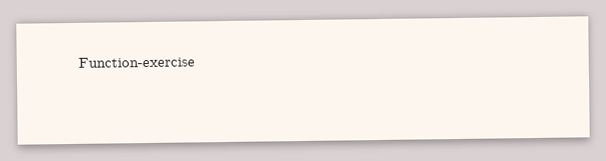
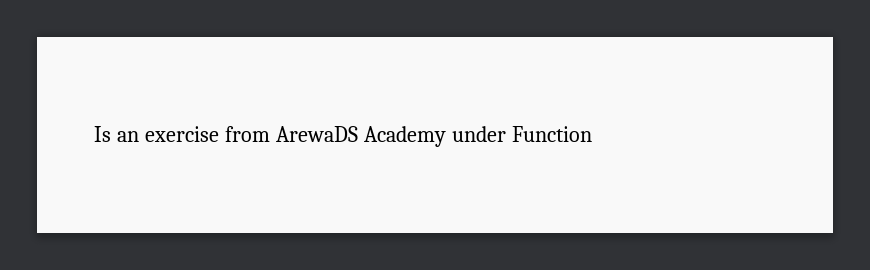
- Function-exercise
+ Is an exercise from ArewaDS Academy under Function

